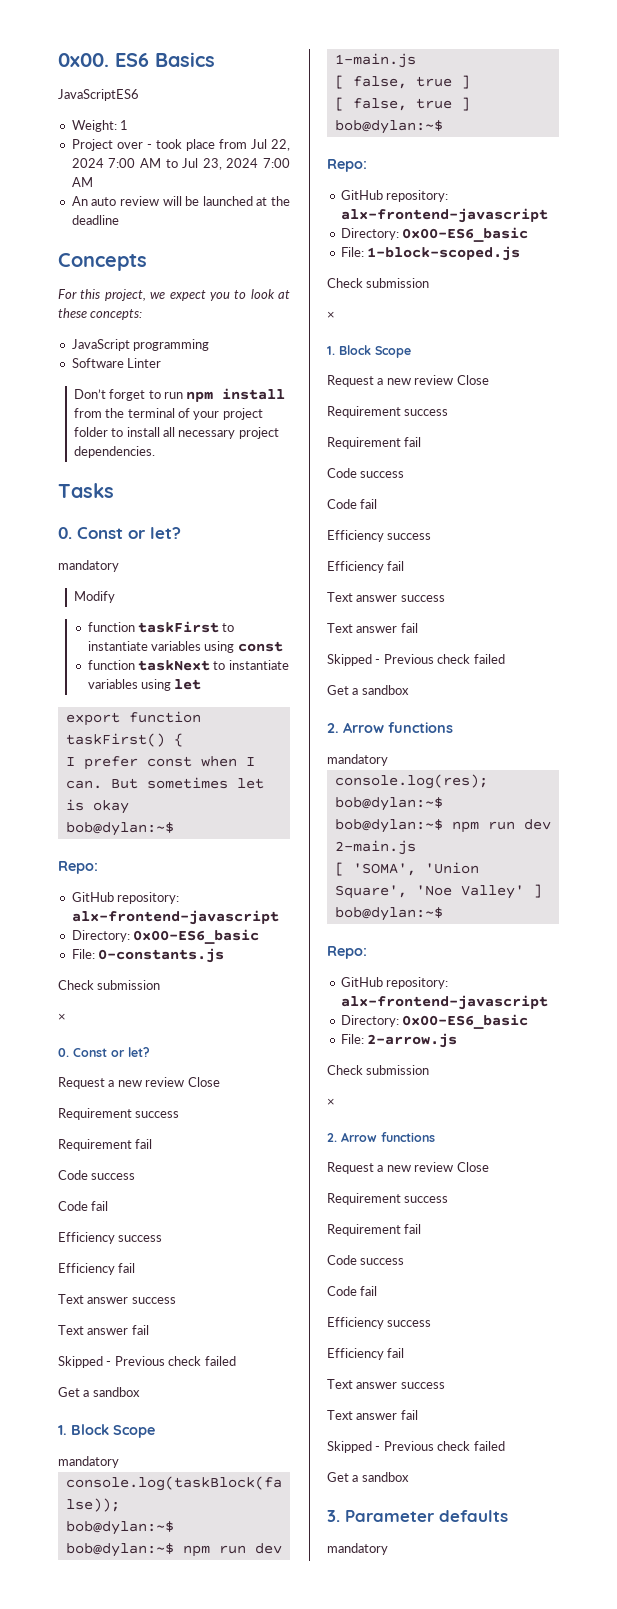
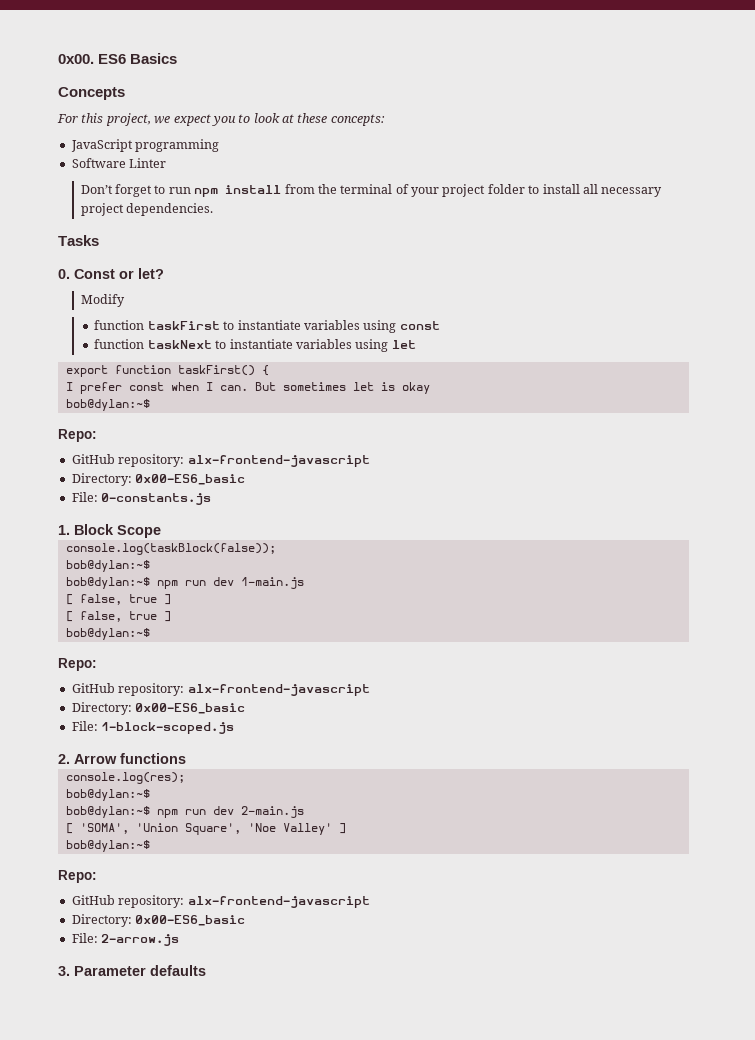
- JavaScriptES6
- Weight: 1
- Project over - took place from Jul 22, 2024 7:00 AM to Jul 23, 2024 7:00 AM
- An auto review will be launched at the deadline
  Tasks
  0. Const or let?
- mandatory
  File: 0-constants.js
- Check submission
- ×
- 0. Const or let?
- Request a new review Close
- Requirement success
- Requirement fail
- Code success
- Code fail
- Efficiency success
- Efficiency fail
- Text answer success
- Text answer fail
- Skipped - Previous check failed
- Get a sandbox
  1. Block Scope
- mandatory
  File: 1-block-scoped.js
- Check submission
- ×
- 1. Block Scope
- Request a new review Close
- Requirement success
- Requirement fail
- Code success
- Code fail
- Efficiency success
- Efficiency fail
- Text answer success
- Text answer fail
- Skipped - Previous check failed
- Get a sandbox
  2. Arrow functions
- mandatory
  File: 2-arrow.js
- Check submission
- ×
- 2. Arrow functions
- Request a new review Close
- Requirement success
- Requirement fail
- Code success
- Code fail
- Efficiency success
- Efficiency fail
- Text answer success
- Text answer fail
- Skipped - Previous check failed
- Get a sandbox
  3. Parameter defaults
- mandatory

